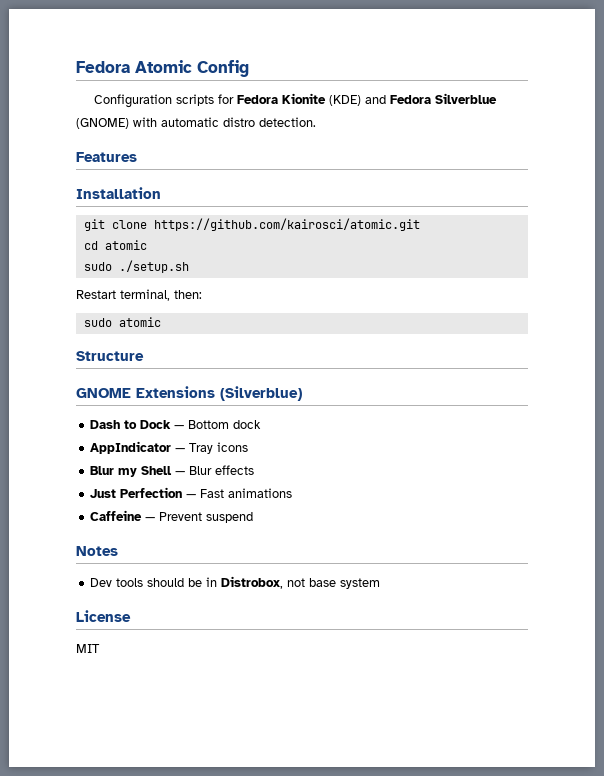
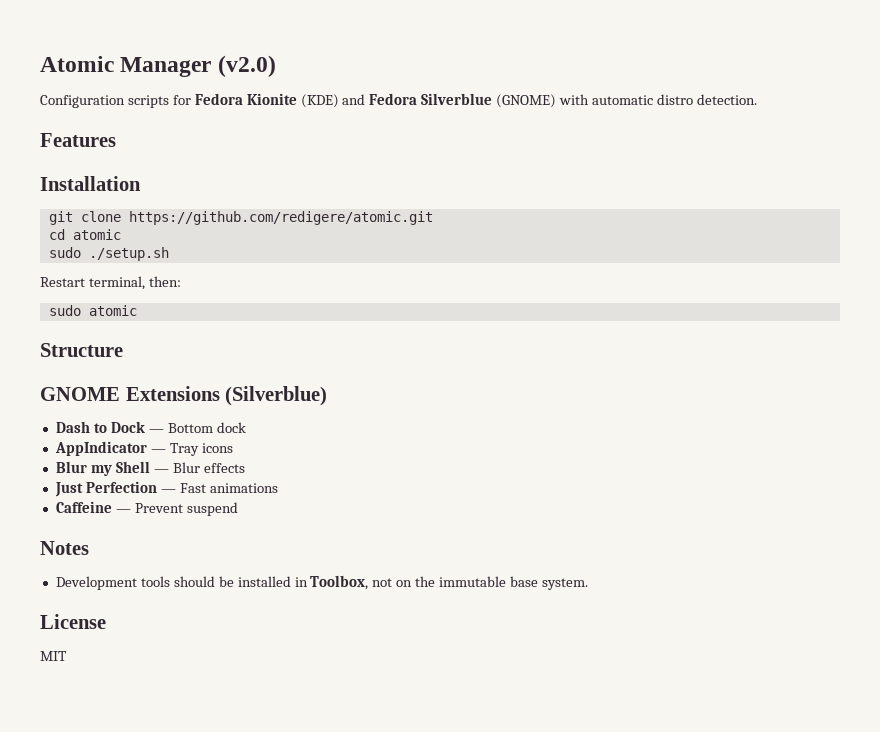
- Fedora Atomic Config
+ Atomic Manager (v2.0)
- git clone https://github.com/kairosci/atomic.git
+ git clone https://github.com/redigere/atomic.git
- Dev tools should be in Distrobox, not base system
+ Development tools should be installed in Toolbox, not on the immutable base system.

